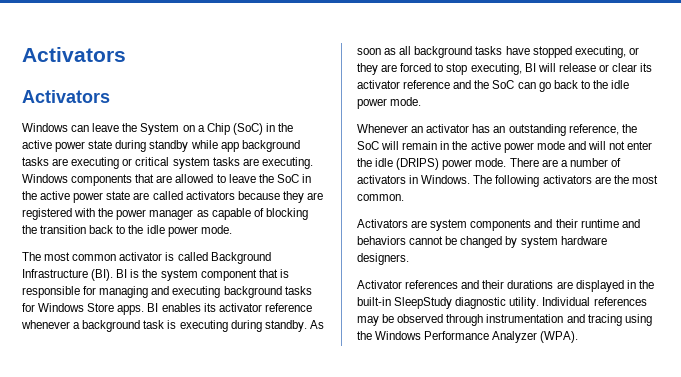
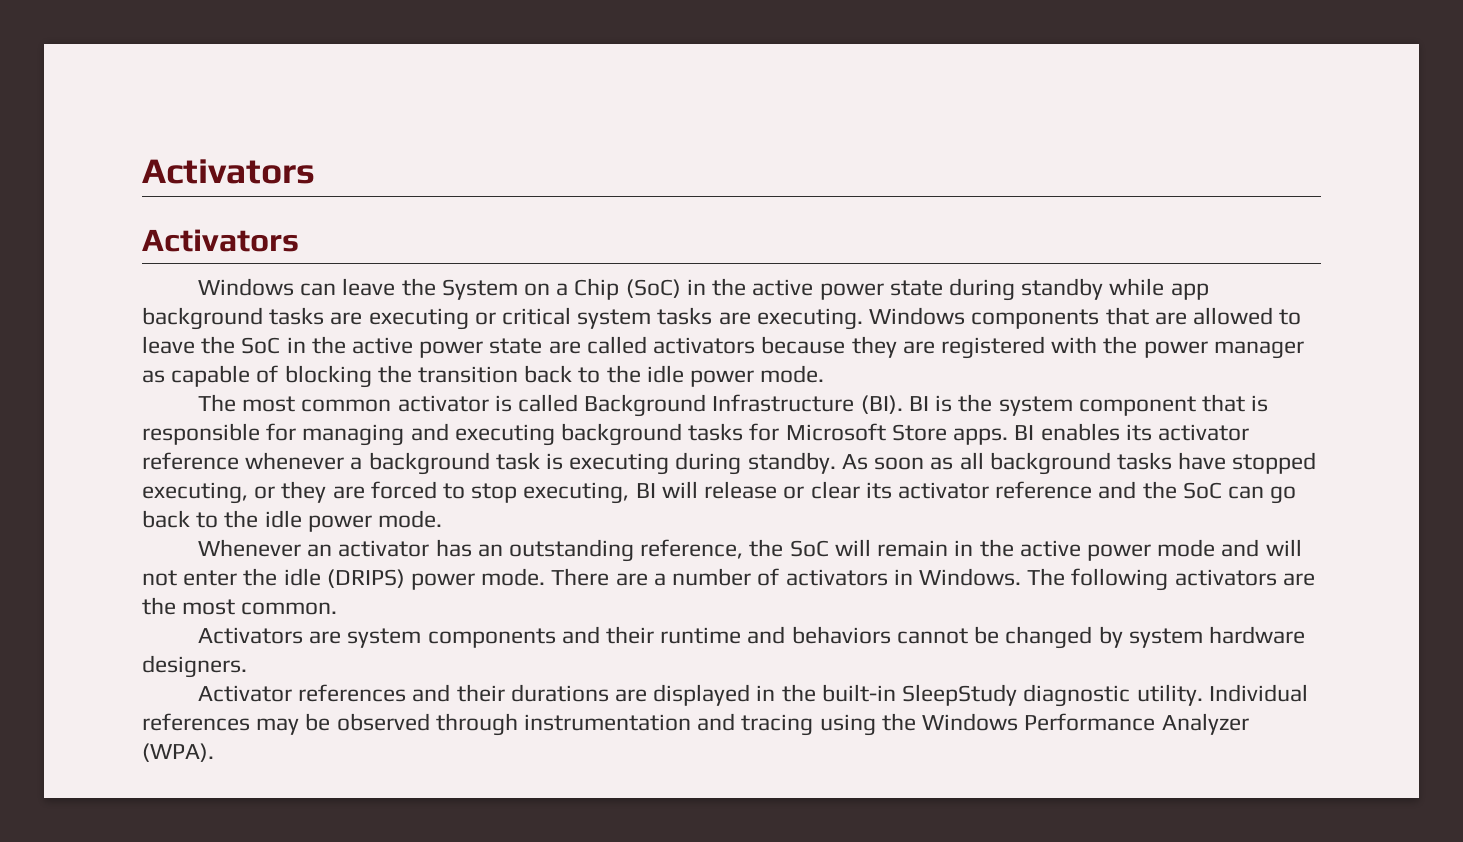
- The most common activator is called Background Infrastructure (BI). BI is the system component that is responsible for managing and executing background tasks for Windows Store apps.
+ The most common activator is called Background Infrastructure (BI). BI is the system component that is responsible for managing and executing background tasks for Microsoft Store apps.

